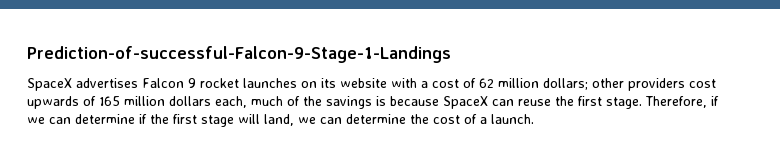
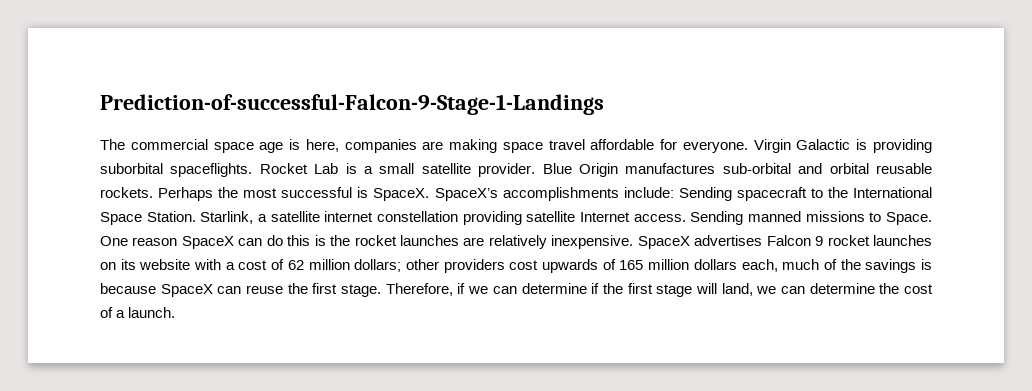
+ The commercial space age is here, companies are making space travel affordable for everyone. Virgin Galactic is providing suborbital spaceflights. Rocket Lab is a small satellite provider. Blue Origin manufactures sub-orbital and orbital reusable rockets. Perhaps the most successful is SpaceX. SpaceX’s accomplishments include: Sending spacecraft to the International Space Station. Starlink, a satellite internet constellation providing satellite Internet access. Sending manned missions to Space. One reason SpaceX can do this is the rocket launches are relatively inexpensive.

